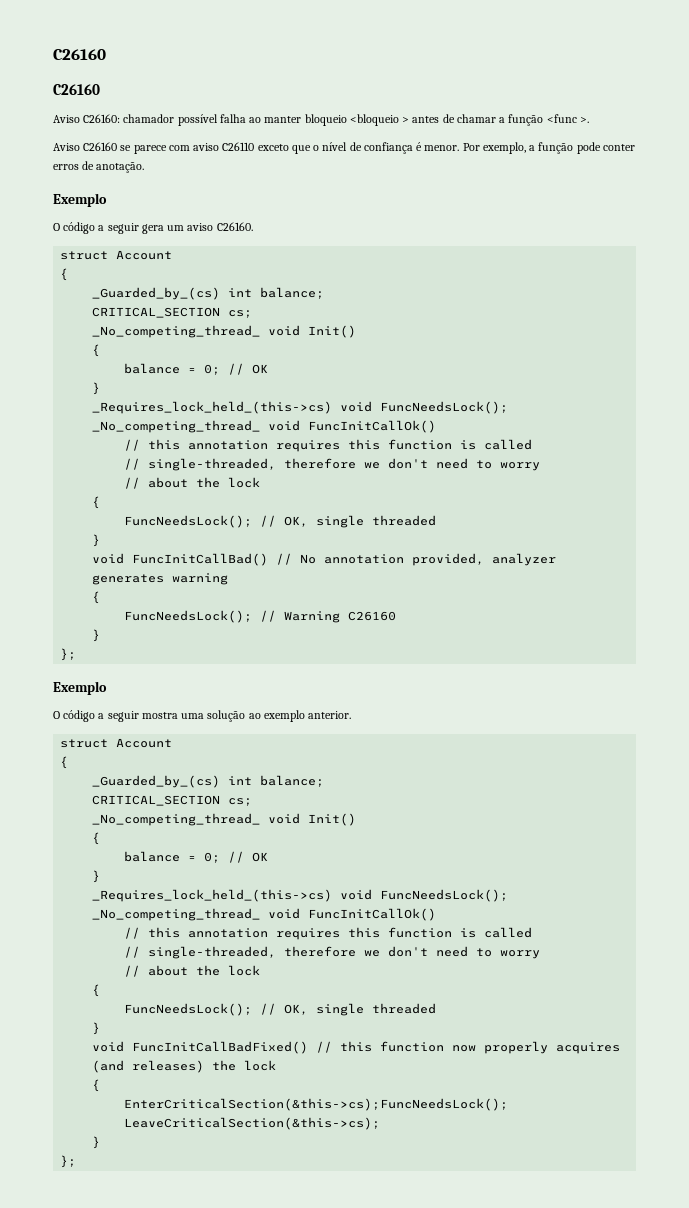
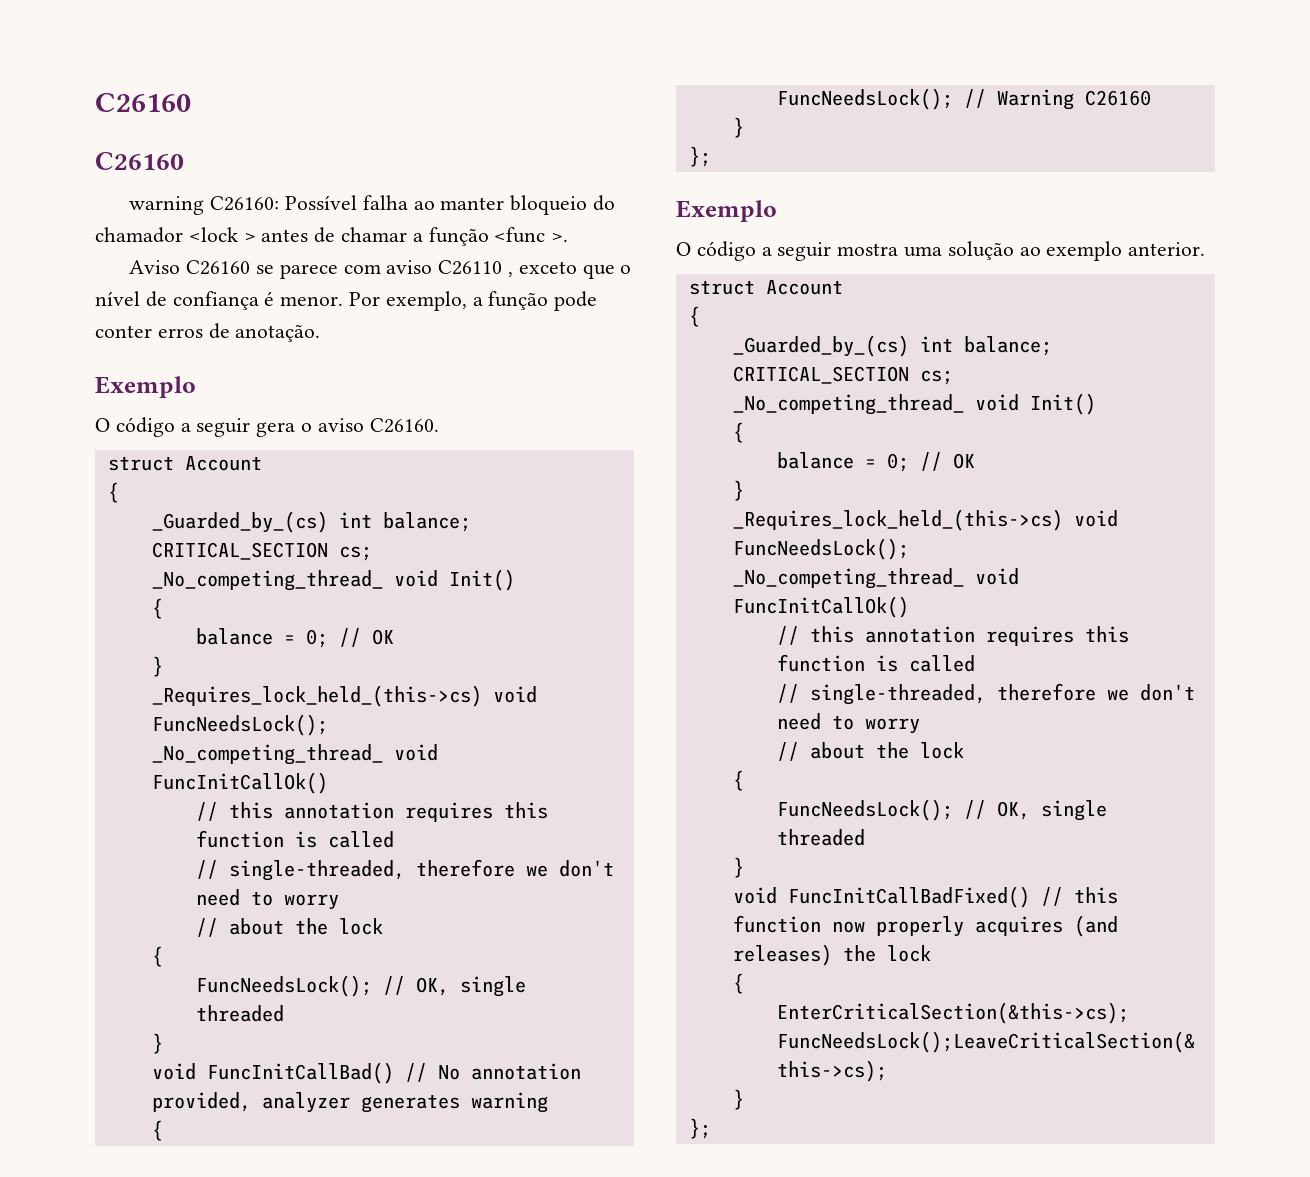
- Aviso C26160: chamador possível falha ao manter bloqueio <bloqueio > antes de chamar a função <func >.
+ warning C26160: Possível falha ao manter bloqueio do chamador <lock > antes de chamar a função <func >.
- Aviso C26160 se parece com aviso C26110 exceto que o nível de confiança é menor.
+ Aviso C26160 se parece com aviso C26110 , exceto que o nível de confiança é menor.
- O código a seguir gera um aviso C26160.
+ O código a seguir gera o aviso C26160.

